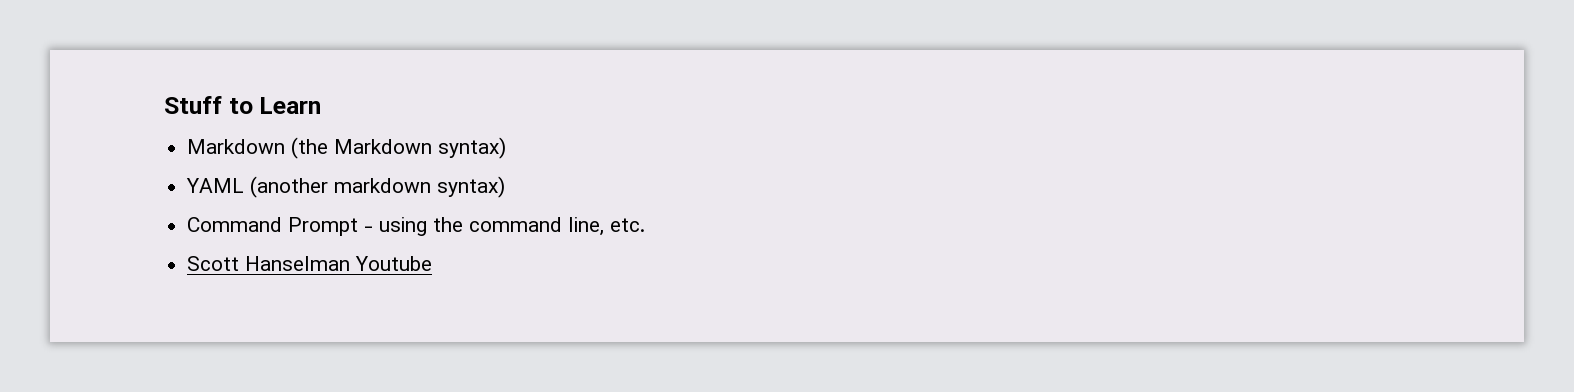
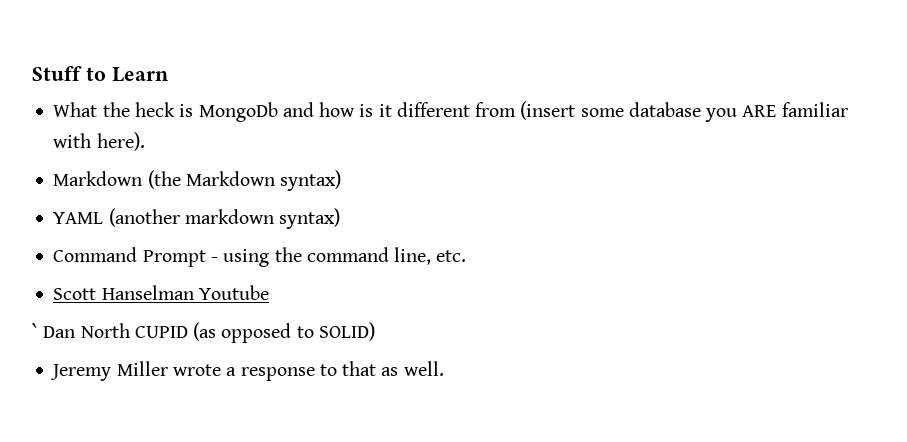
+ What the heck is MongoDb and how is it different from (insert some database you ARE familiar with here).
+ ` Dan North CUPID (as opposed to SOLID)
+ Jeremy Miller wrote a response to that as well.

